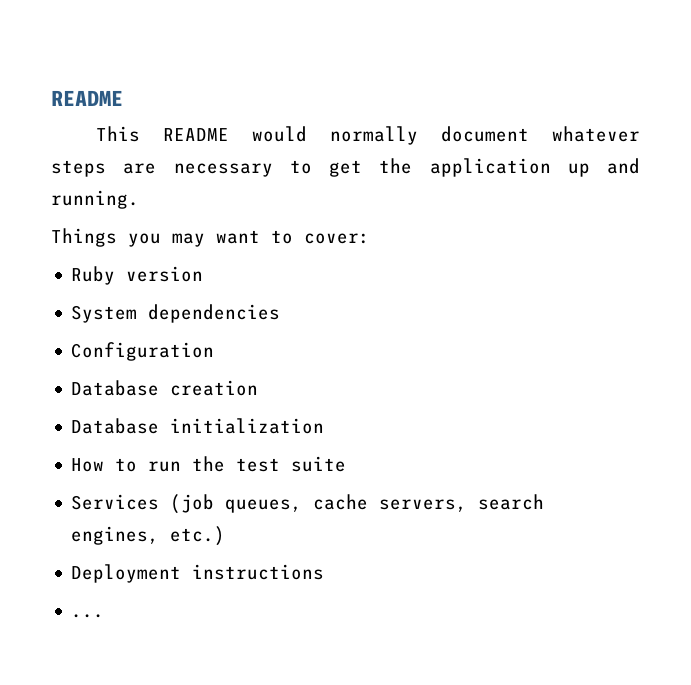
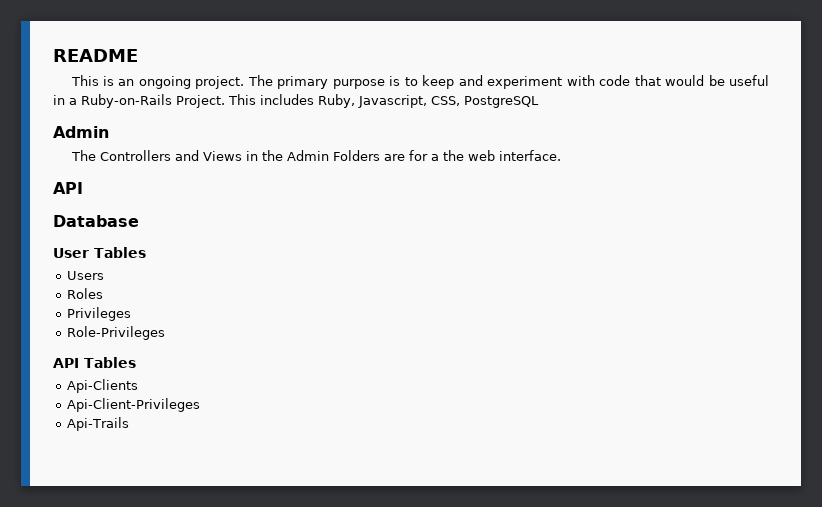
- This README would normally document whatever steps are necessary to get the application up and running.
- Things you may want to cover:
- Ruby version
- System dependencies
- Configuration
- Database creation
- Database initialization
- How to run the test suite
- Services (job queues, cache servers, search engines, etc.)
- Deployment instructions
- ...
+ This is an ongoing project. The primary purpose is to keep and experiment with code that would be useful in a Ruby-on-Rails Project. This includes Ruby, Javascript, CSS, PostgreSQL
+ Admin
+ The Controllers and Views in the Admin Folders are for a the web interface.
+ API
+ Database
+ User Tables
+ Users
+ Roles
+ Privileges
+ Role-Privileges
+ API Tables
+ Api-Clients
+ Api-Client-Privileges
+ Api-Trails

